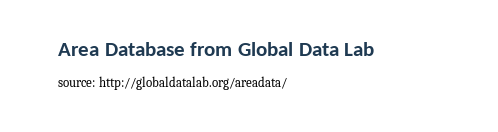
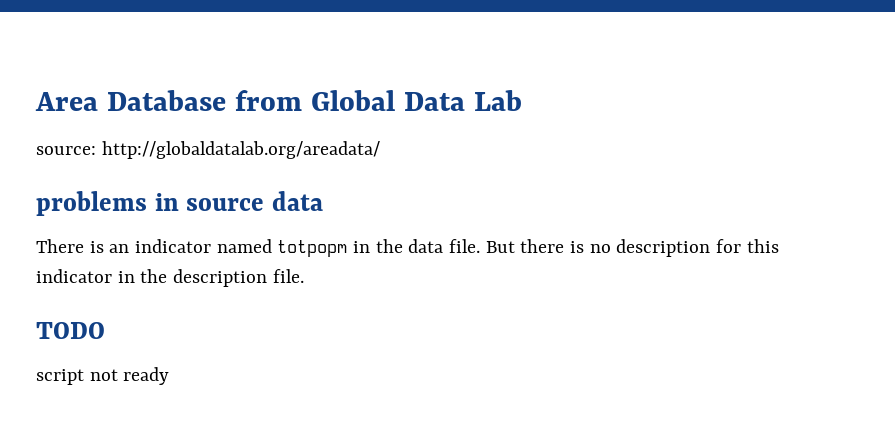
+ problems in source data
+ There is an indicator named totpopm in the data file. But there is no description for this indicator in the description file.
+ TODO
+ script not ready

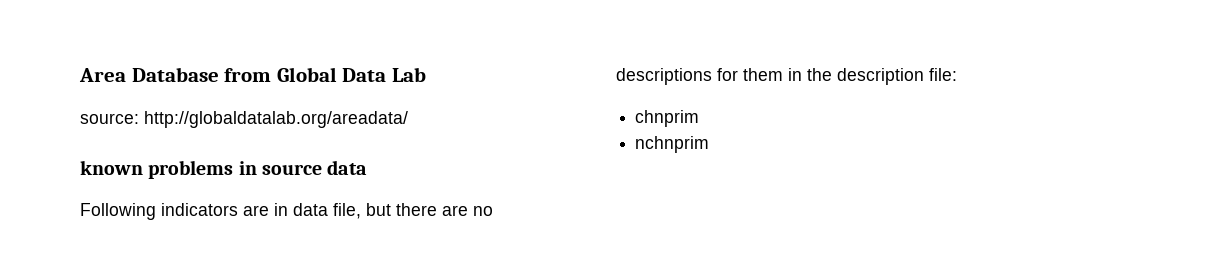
- problems in source data
+ known problems in source data
- There is an indicator named totpopm in the data file. But there is no description for this indicator in the description file.
- TODO
- script not ready
+ Following indicators are in data file, but there are no descriptions for them in the description file:
+ chnprim
+ nchnprim

